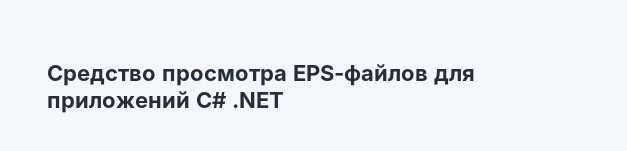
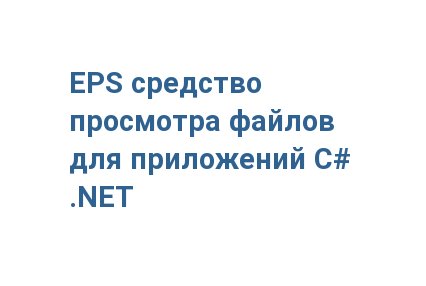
- Средство просмотра EPS-файлов для приложений C# .NET
+ EPS средство просмотра файлов для приложений C# .NET

